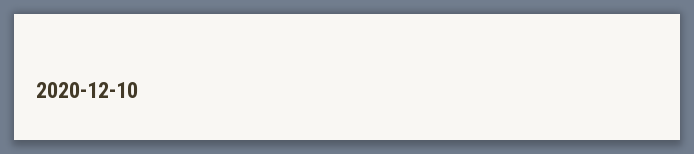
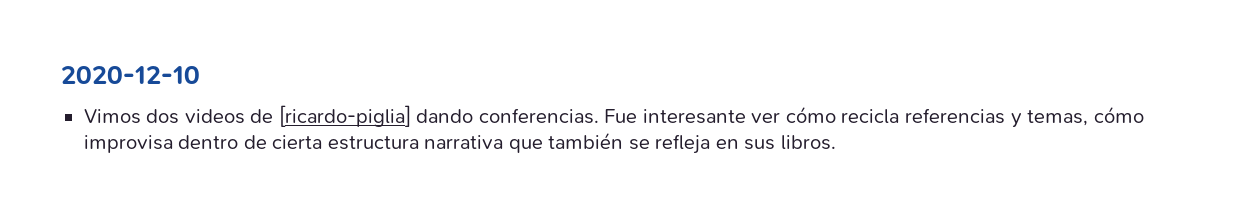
+ Vimos dos videos de [ricardo-piglia] dando conferencias. Fue interesante ver cómo recicla referencias y temas, cómo improvisa dentro de cierta estructura narrativa que también se refleja en sus libros.

